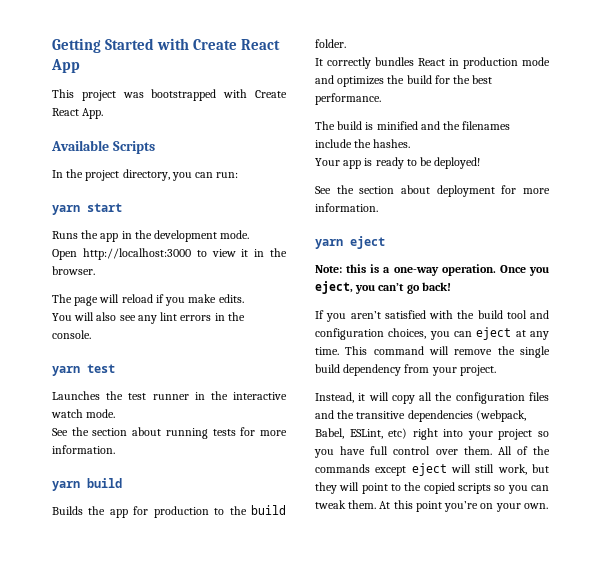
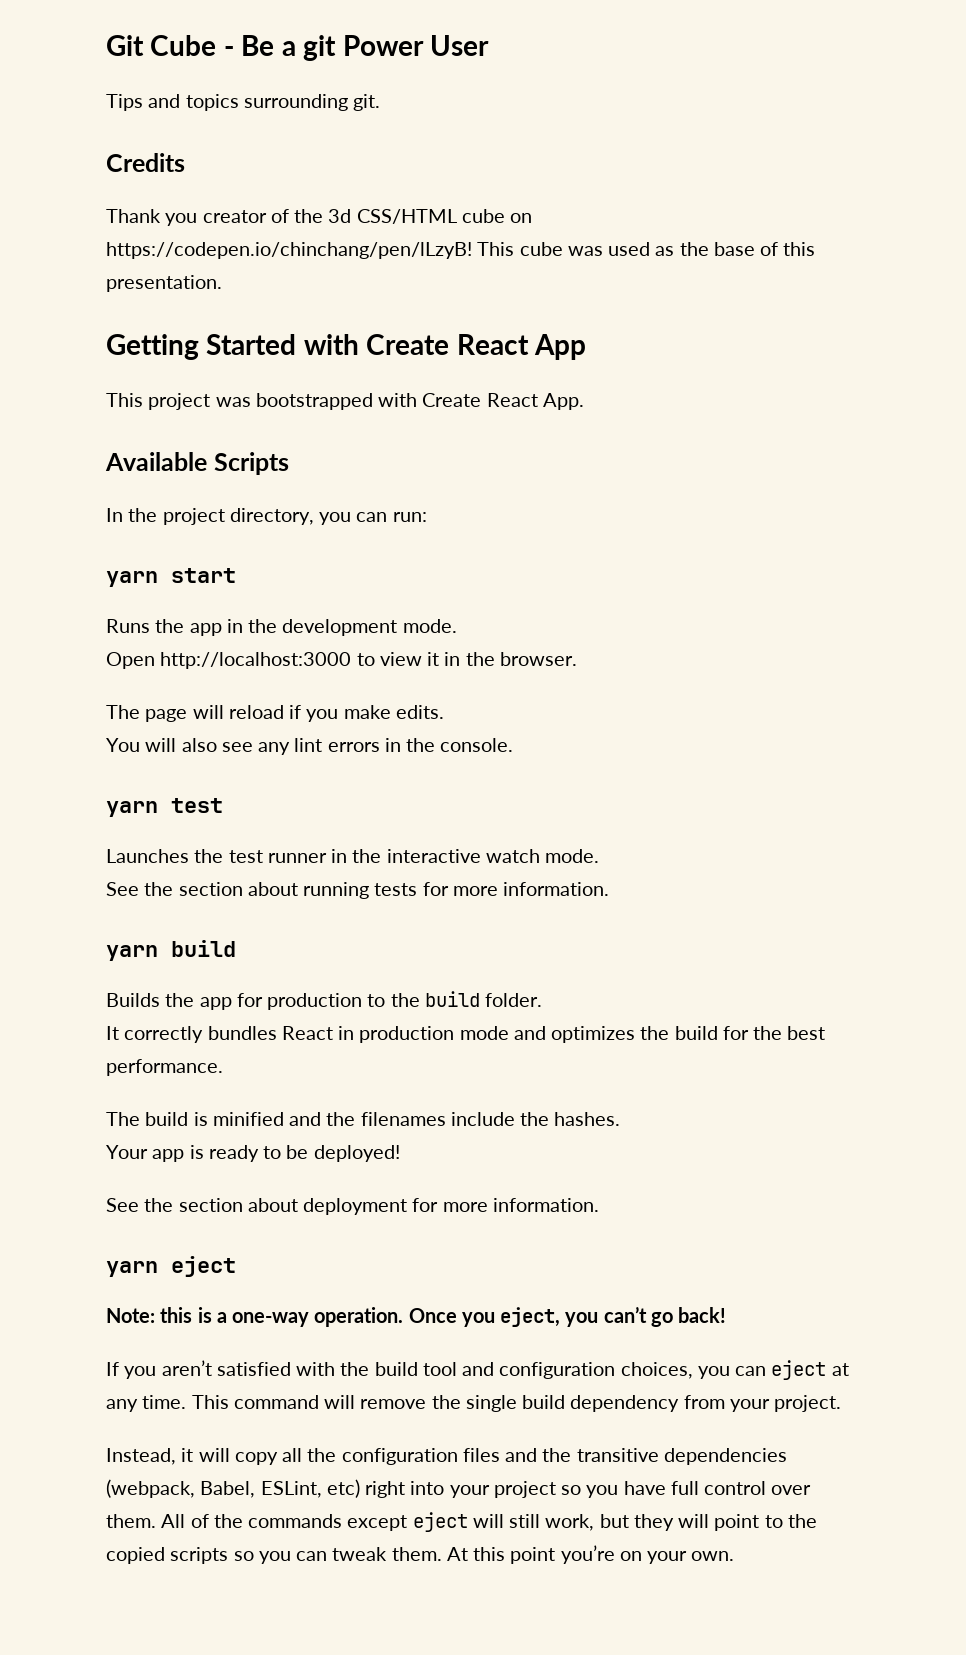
+ Git Cube - Be a git Power User
+ Tips and topics surrounding git.
+ Credits
+ Thank you creator of the 3d CSS/HTML cube on https://codepen.io/chinchang/pen/lLzyB! This cube was used as the base of this presentation.

